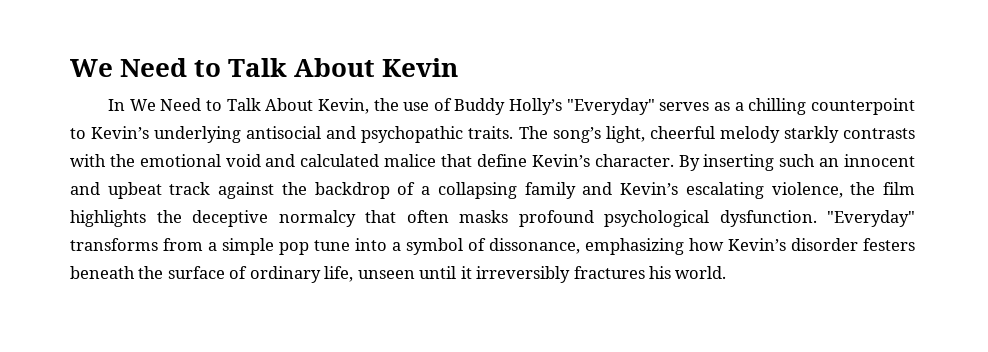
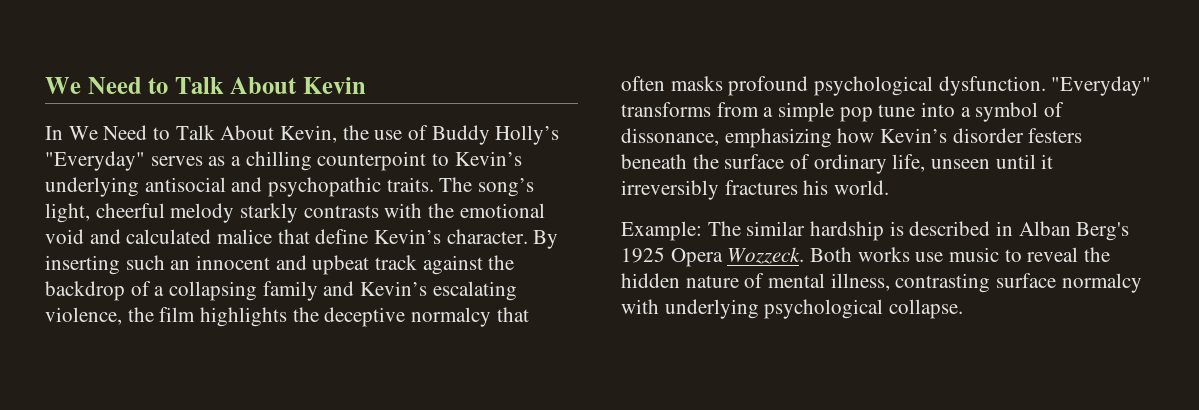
+ Example: The similar hardship is described in Alban Berg's 1925 Opera Wozzeck. Both works use music to reveal the hidden nature of mental illness, contrasting surface normalcy with underlying psychological collapse.

